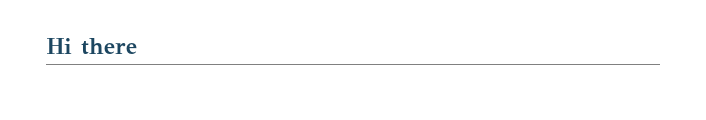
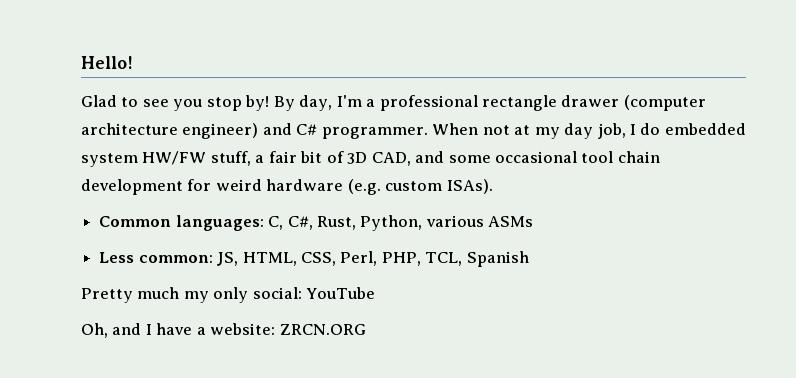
- Hi there
+ Hello!
+ Glad to see you stop by! By day, I'm a professional rectangle drawer (computer architecture engineer) and C# programmer. When not at my day job, I do embedded system HW/FW stuff, a fair bit of 3D CAD, and some occasional tool chain development for weird hardware (e.g. custom ISAs).
+ Common languages: C, C#, Rust, Python, various ASMs
+ Less common: JS, HTML, CSS, Perl, PHP, TCL, Spanish
+ Pretty much my only social: YouTube
+ Oh, and I have a website: ZRCN.ORG

